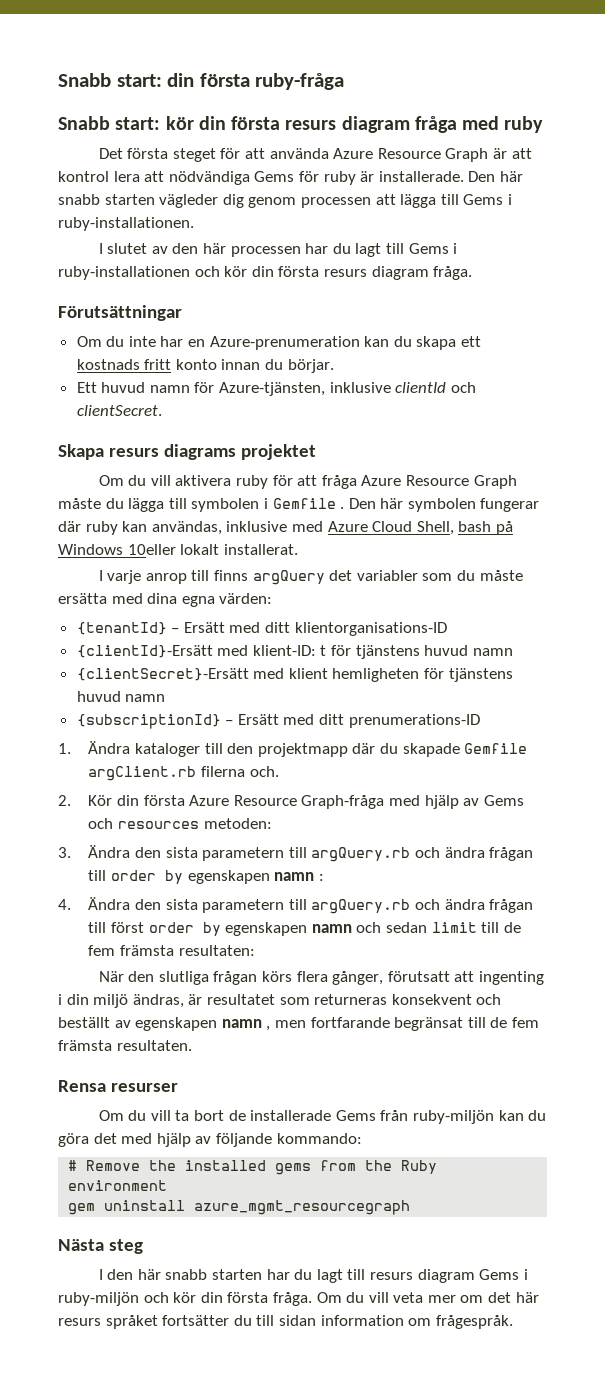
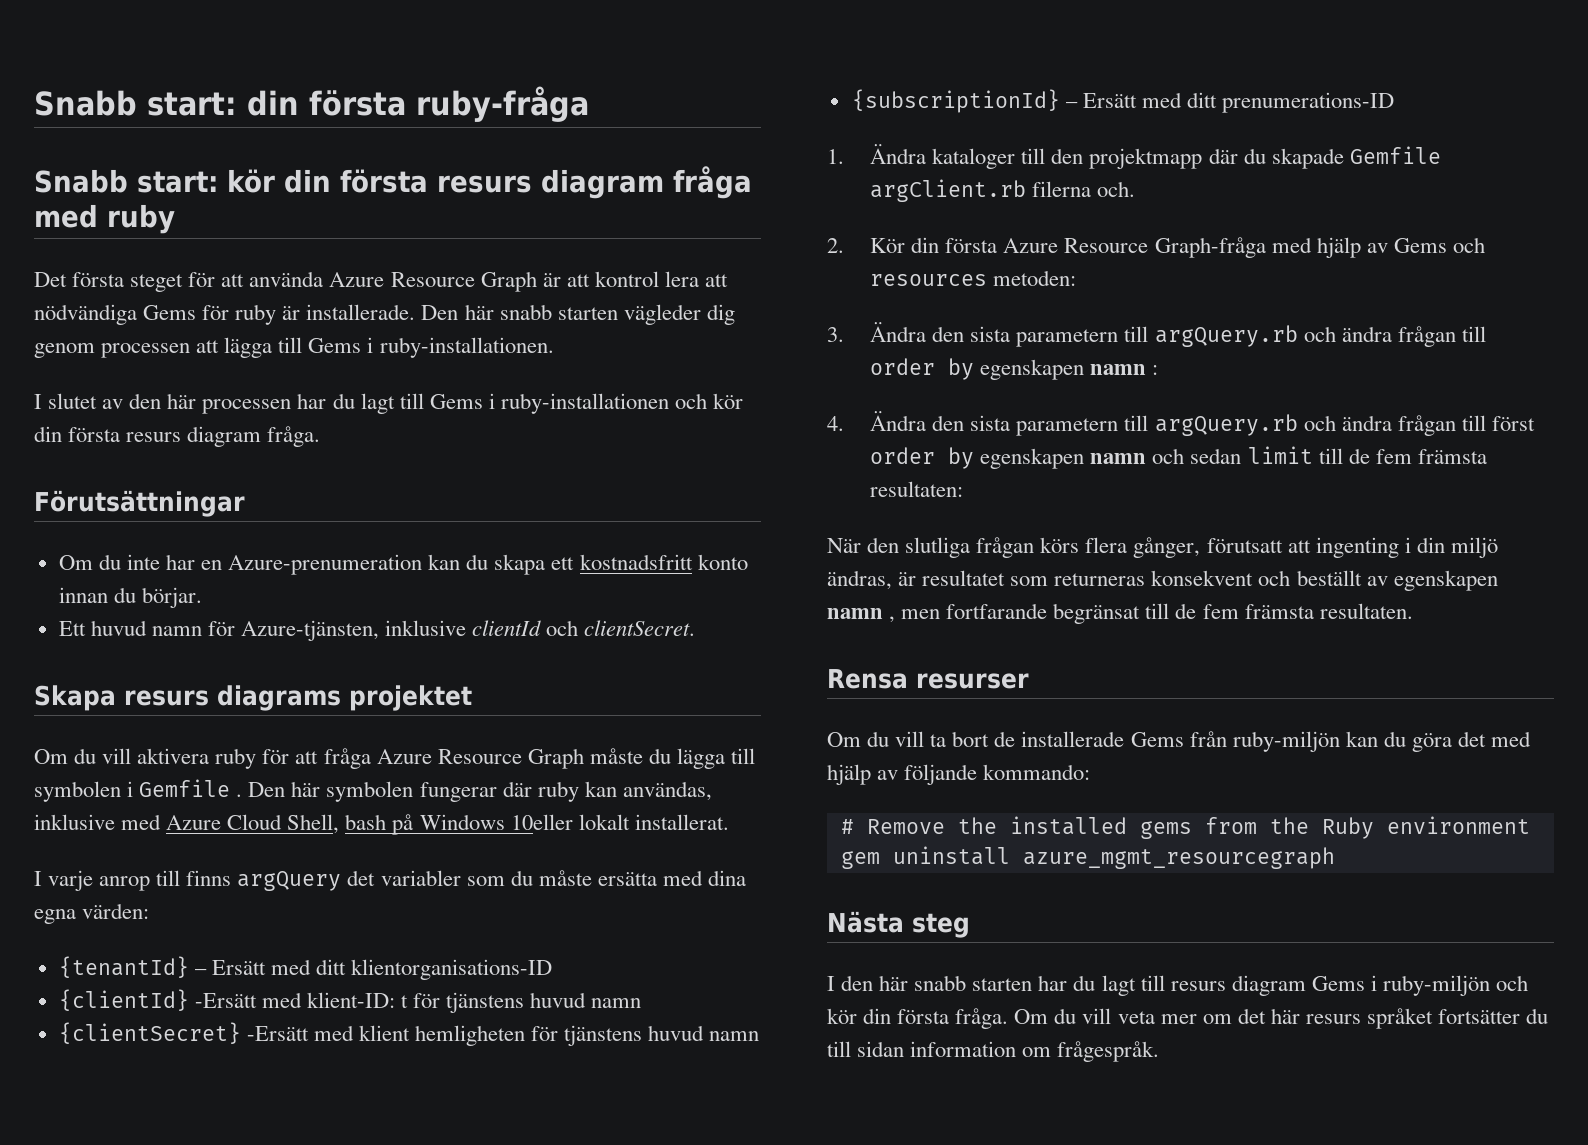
- Om du inte har en Azure-prenumeration kan du skapa ett kostnads fritt konto innan du börjar.
+ Om du inte har en Azure-prenumeration kan du skapa ett kostnadsfritt konto innan du börjar.
- {clientId}-Ersätt med klient-ID: t för tjänstens huvud namn
+ {clientId} -Ersätt med klient-ID: t för tjänstens huvud namn
- {clientSecret}-Ersätt med klient hemligheten för tjänstens huvud namn
+ {clientSecret} -Ersätt med klient hemligheten för tjänstens huvud namn

